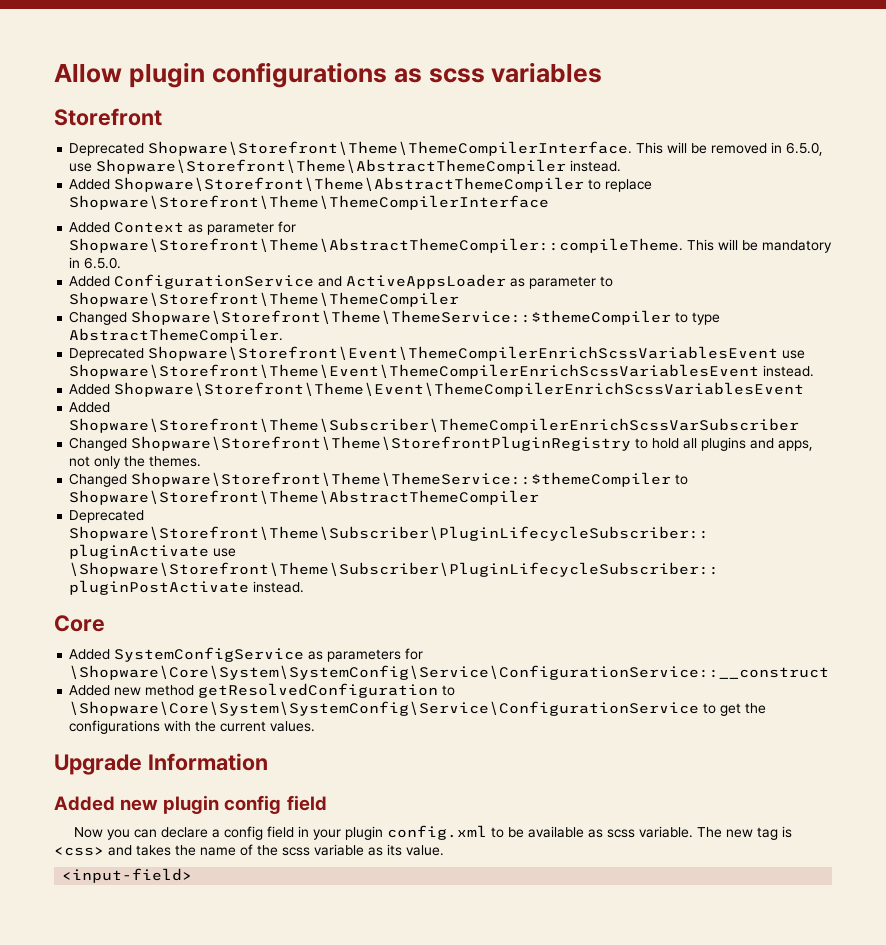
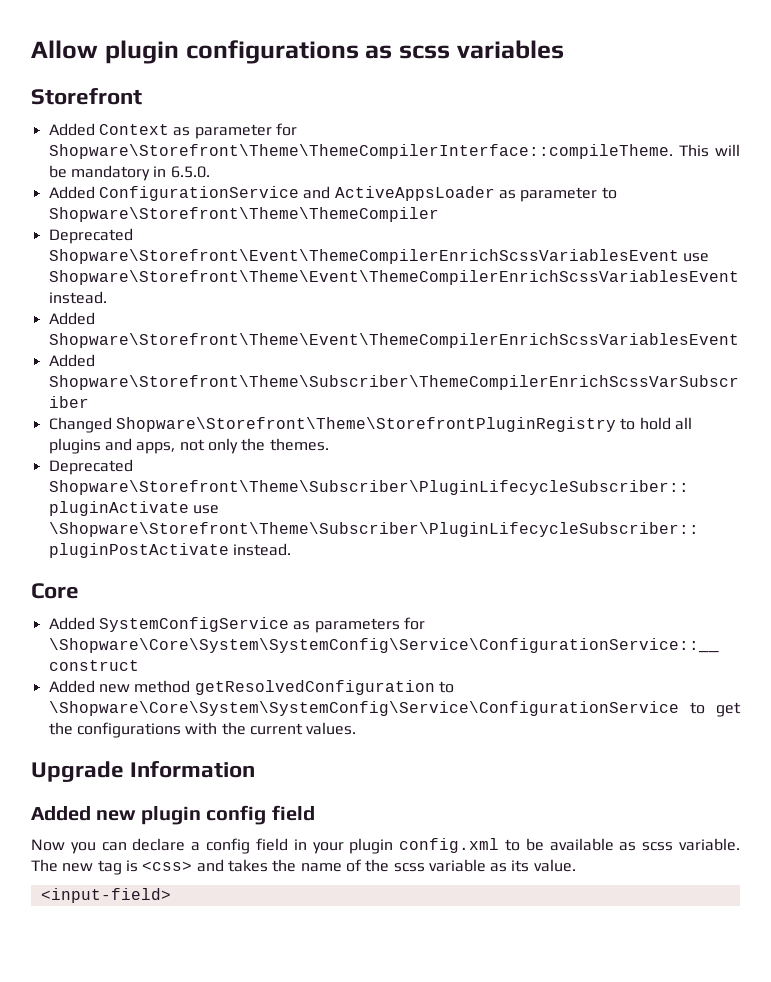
- Deprecated Shopware\Storefront\Theme\ThemeCompilerInterface. This will be removed in 6.5.0, use Shopware\Storefront\Theme\AbstractThemeCompiler instead.
- Added Shopware\Storefront\Theme\AbstractThemeCompiler to replace Shopware\Storefront\Theme\ThemeCompilerInterface
- Added Context as parameter for Shopware\Storefront\Theme\AbstractThemeCompiler::compileTheme.
+ Added Context as parameter for Shopware\Storefront\Theme\ThemeCompilerInterface::compileTheme.
- Changed Shopware\Storefront\Theme\ThemeService::$themeCompiler to type AbstractThemeCompiler.
- Changed Shopware\Storefront\Theme\ThemeService::$themeCompiler to Shopware\Storefront\Theme\AbstractThemeCompiler

